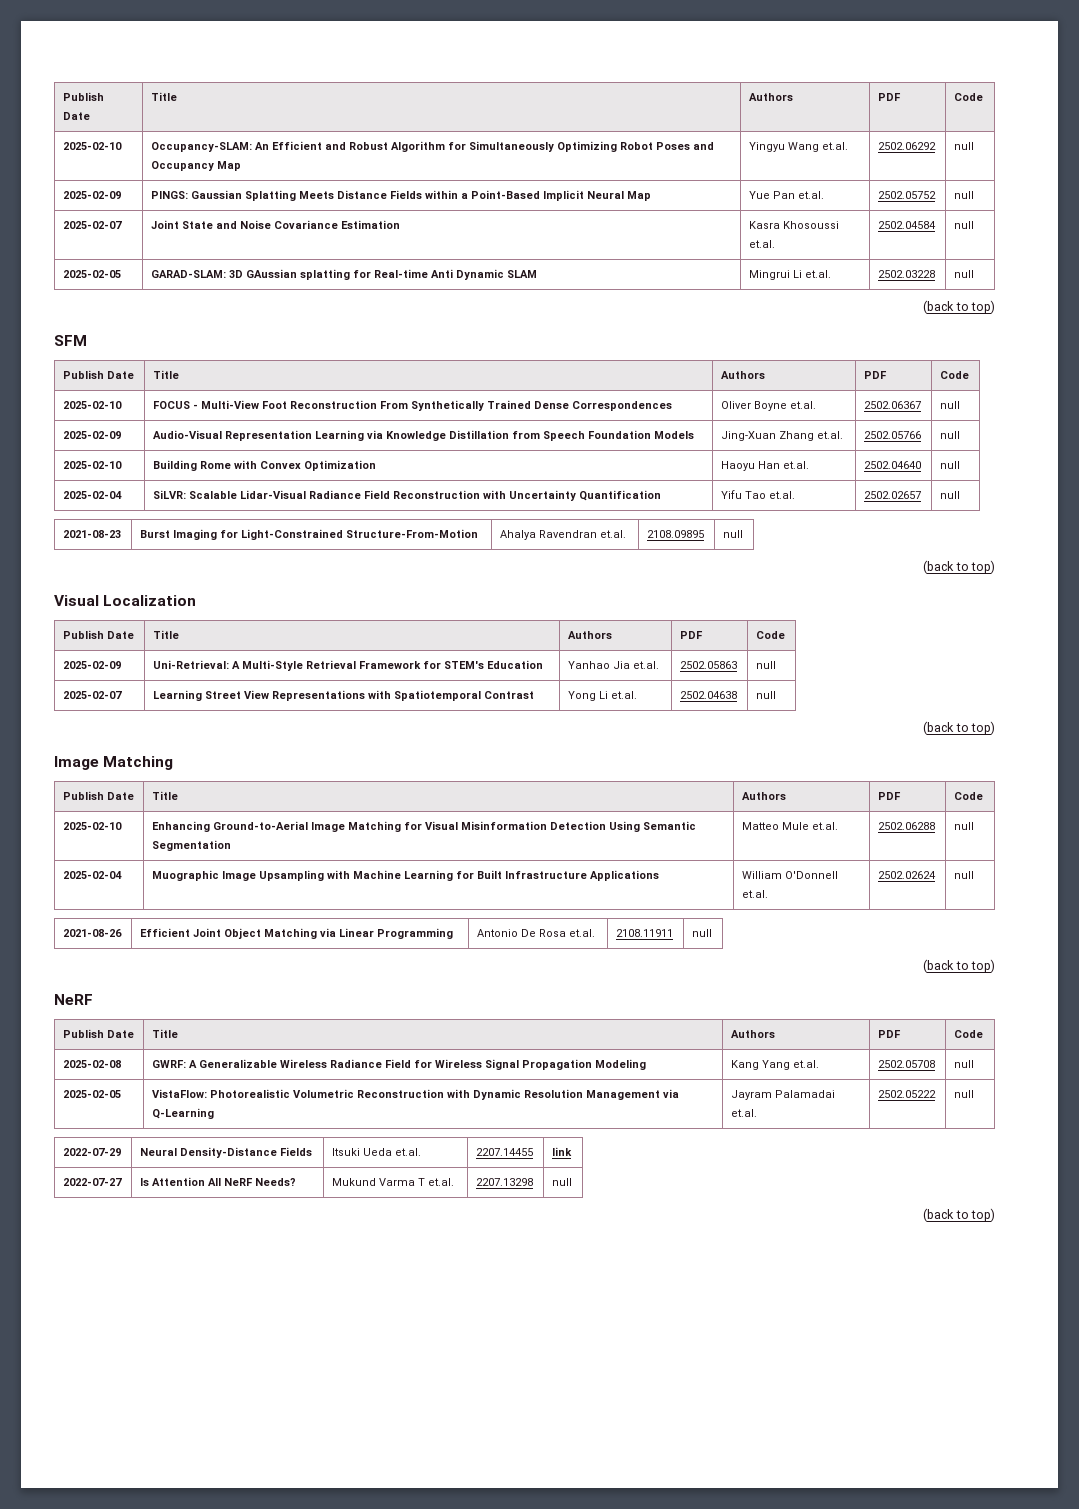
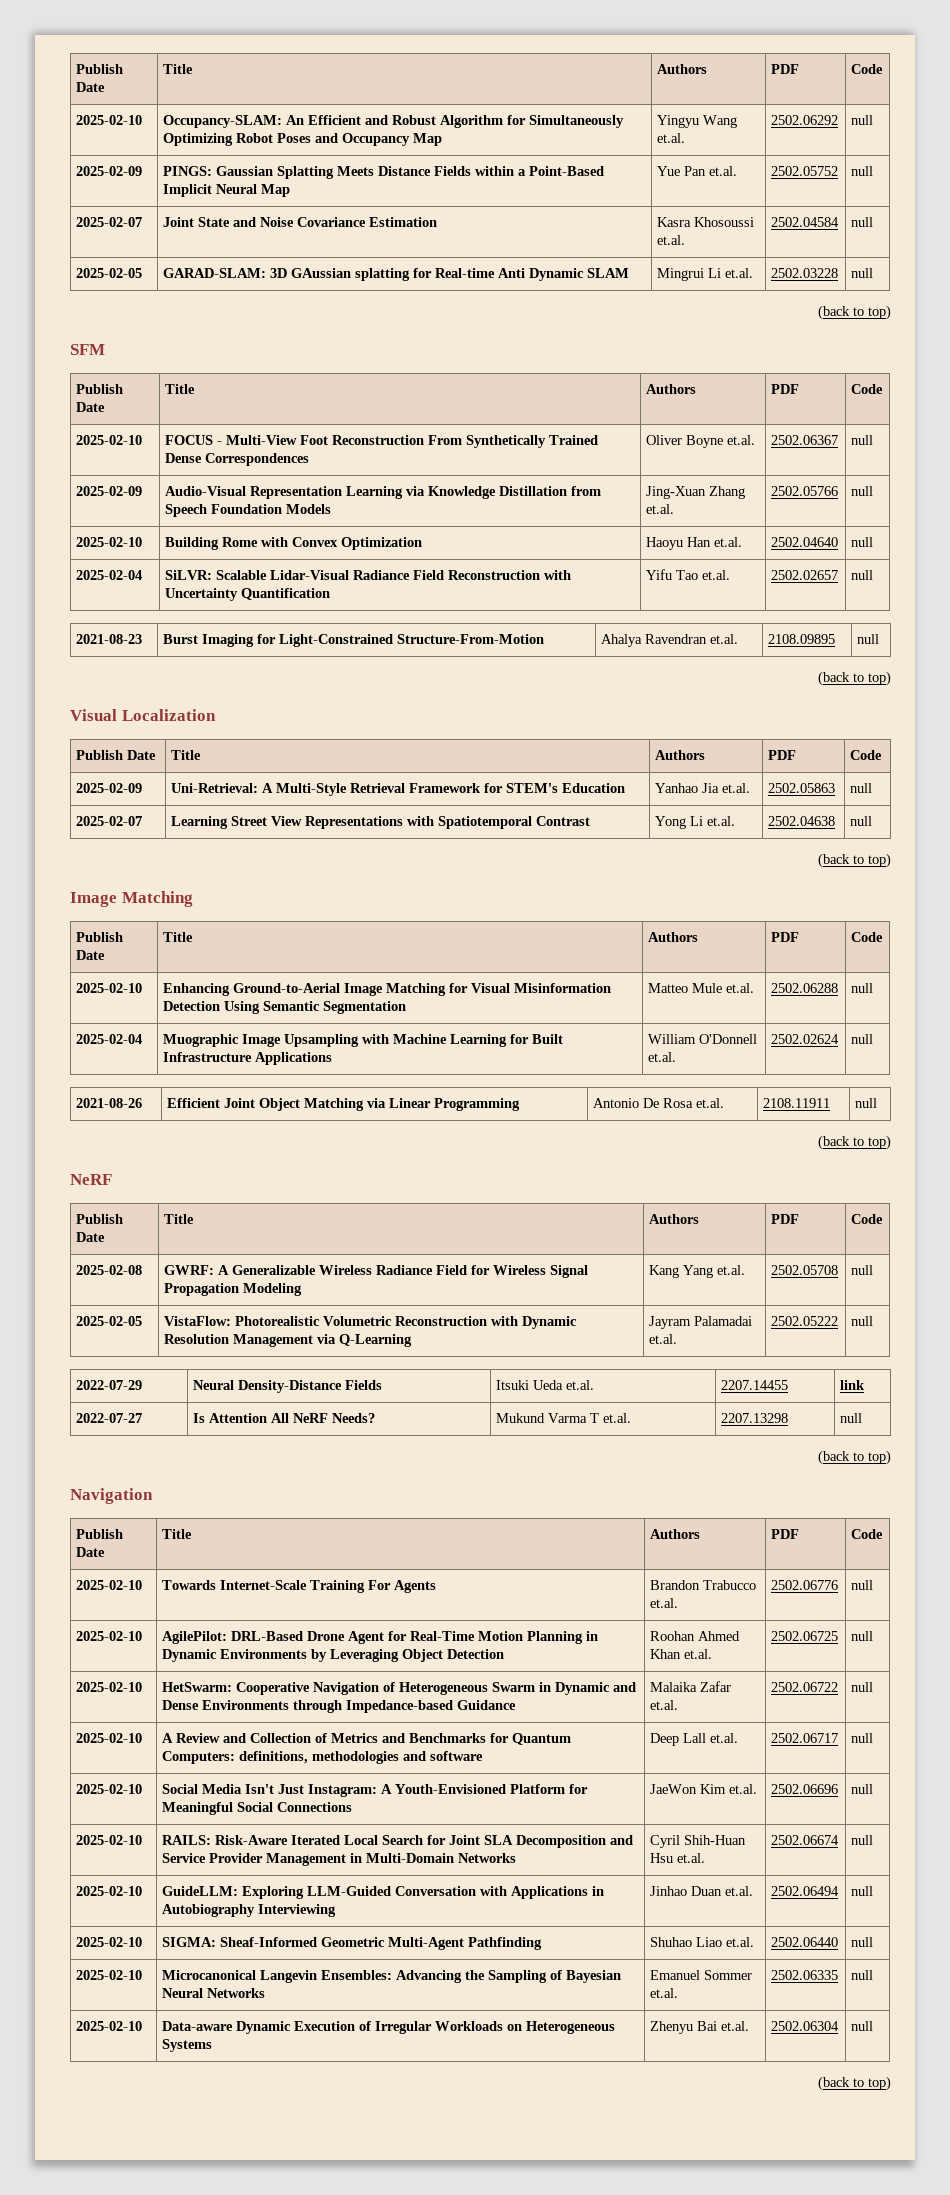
  2022-07-27 | Is Attention All NeRF Needs? | Mukund Varma T et.al. | 2207.13298 | null
+ (back to top)
+ Navigation
+ Publish Date | Title | Authors | PDF | Code
+ 2025-02-10 | Towards Internet-Scale Training For Agents | Brandon Trabucco et.al. | 2502.06776 | null
+ 2025-02-10 | AgilePilot: DRL-Based Drone Agent for Real-Time Motion Planning in Dynamic Environments by Leveraging Object Detection | Roohan Ahmed Khan et.al. | 2502.06725 | null
+ 2025-02-10 | HetSwarm: Cooperative Navigation of Heterogeneous Swarm in Dynamic and Dense Environments through Impedance-based Guidance | Malaika Zafar et.al. | 2502.06722 | null
+ 2025-02-10 | A Review and Collection of Metrics and Benchmarks for Quantum Computers: definitions, methodologies and software | Deep Lall et.al. | 2502.06717 | null
+ 2025-02-10 | Social Media Isn't Just Instagram: A Youth-Envisioned Platform for Meaningful Social Connections | JaeWon Kim et.al. | 2502.06696 | null
+ 2025-02-10 | RAILS: Risk-Aware Iterated Local Search for Joint SLA Decomposition and Service Provider Management in Multi-Domain Networks | Cyril Shih-Huan Hsu et.al. | 2502.06674 | null
+ 2025-02-10 | GuideLLM: Exploring LLM-Guided Conversation with Applications in Autobiography Interviewing | Jinhao Duan et.al. | 2502.06494 | null
+ 2025-02-10 | SIGMA: Sheaf-Informed Geometric Multi-Agent Pathfinding | Shuhao Liao et.al. | 2502.06440 | null
+ 2025-02-10 | Microcanonical Langevin Ensembles: Advancing the Sampling of Bayesian Neural Networks | Emanuel Sommer et.al. | 2502.06335 | null
+ 2025-02-10 | Data-aware Dynamic Execution of Irregular Workloads on Heterogeneous Systems | Zhenyu Bai et.al. | 2502.06304 | null

